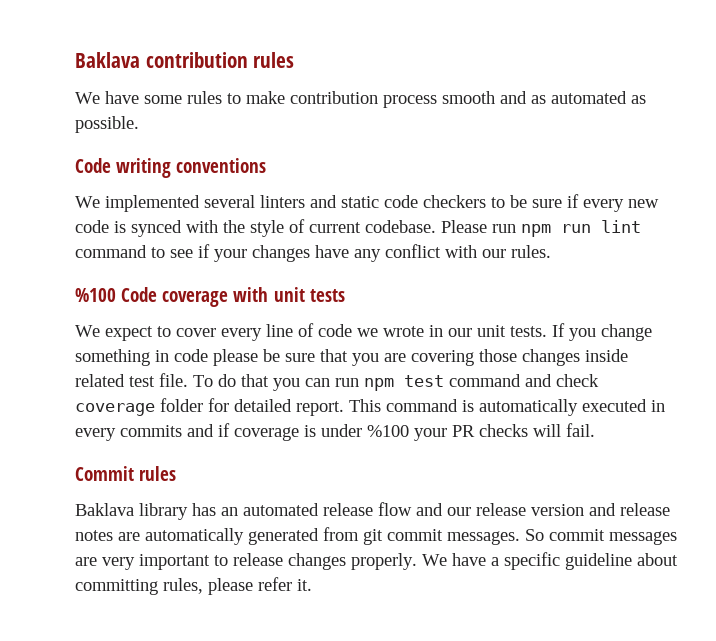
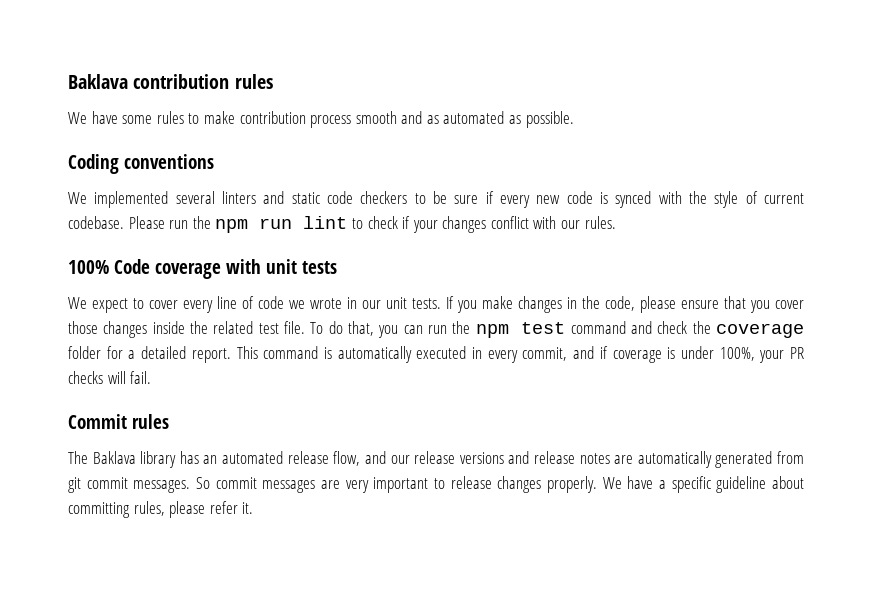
- Code writing conventions
+ Coding conventions
- Please run npm run lint command to see if your changes have any conflict with our rules.
+ Please run the npm run lint to check if your changes conflict with our rules.
- %100 Code coverage with unit tests
+ 100% Code coverage with unit tests
- If you change something in code please be sure that you are covering those changes inside related test file.
+ If you make changes in the code, please ensure that you cover those changes inside the related test file.
- To do that you can run npm test command and check coverage folder for detailed report.
+ To do that, you can run the npm test command and check the coverage folder for a detailed report.
- This command is automatically executed in every commits and if coverage is under %100 your PR checks will fail.
+ This command is automatically executed in every commit, and if coverage is under 100%, your PR checks will fail.
- Baklava library has an automated release flow and our release version and release notes are automatically generated from git commit messages.
+ The Baklava library has an automated release flow, and our release versions and release notes are automatically generated from git commit messages.

